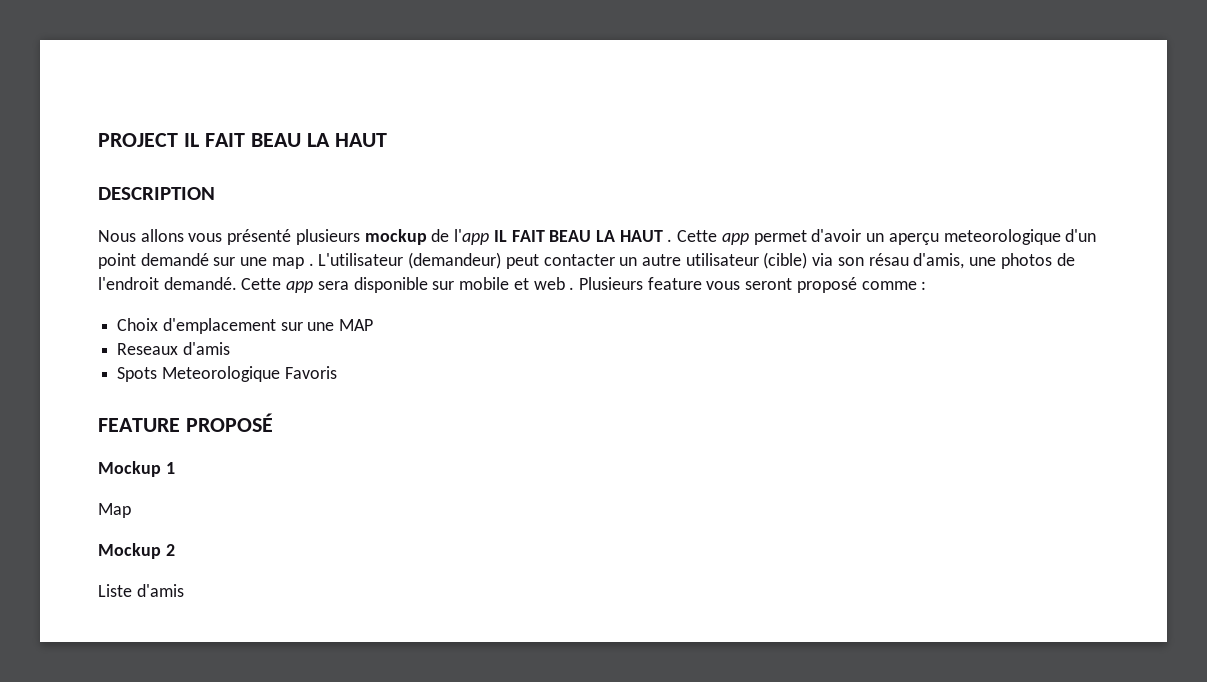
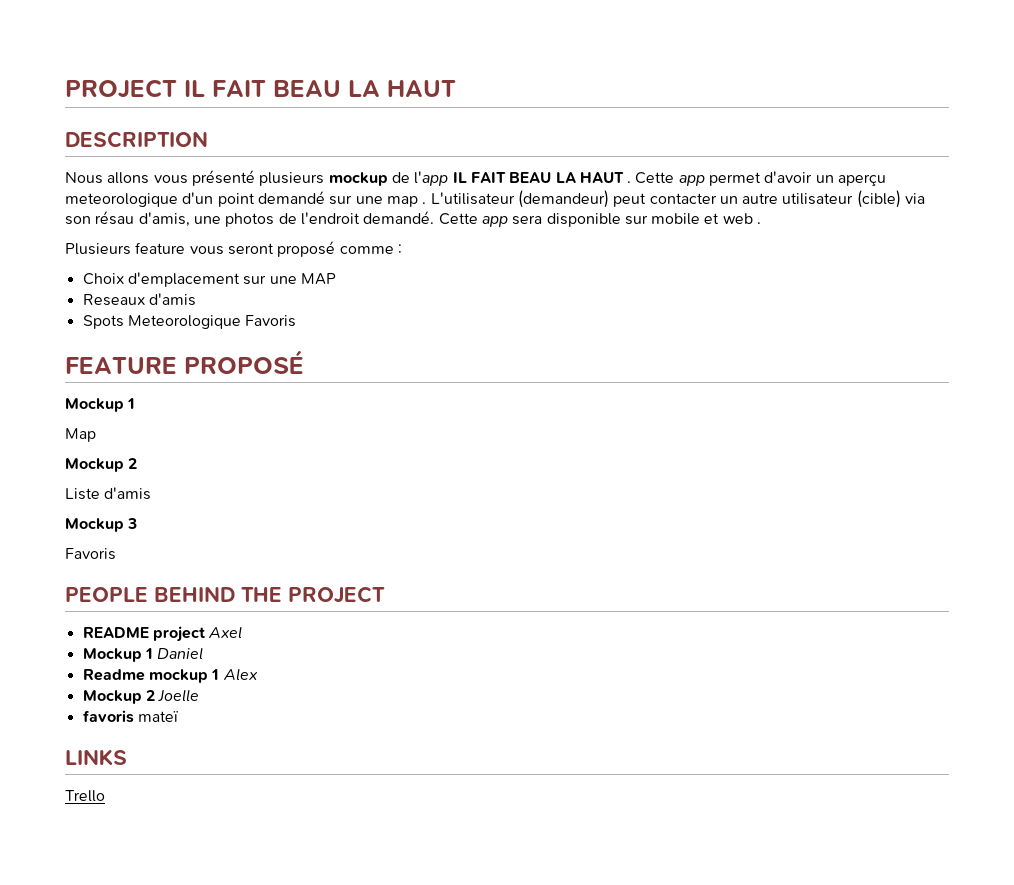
- Cette app sera disponible sur mobile et web . Plusieurs feature vous seront proposé comme :
+ Cette app sera disponible sur mobile et web .
+ Plusieurs feature vous seront proposé comme :
+ Mockup 3
+ Favoris
+ PEOPLE BEHIND THE PROJECT
+ README project Axel
+ Mockup 1 Daniel
+ Readme mockup 1 Alex
+ Mockup 2 Joelle
+ favoris mateï
+ LINKS
+ Trello

